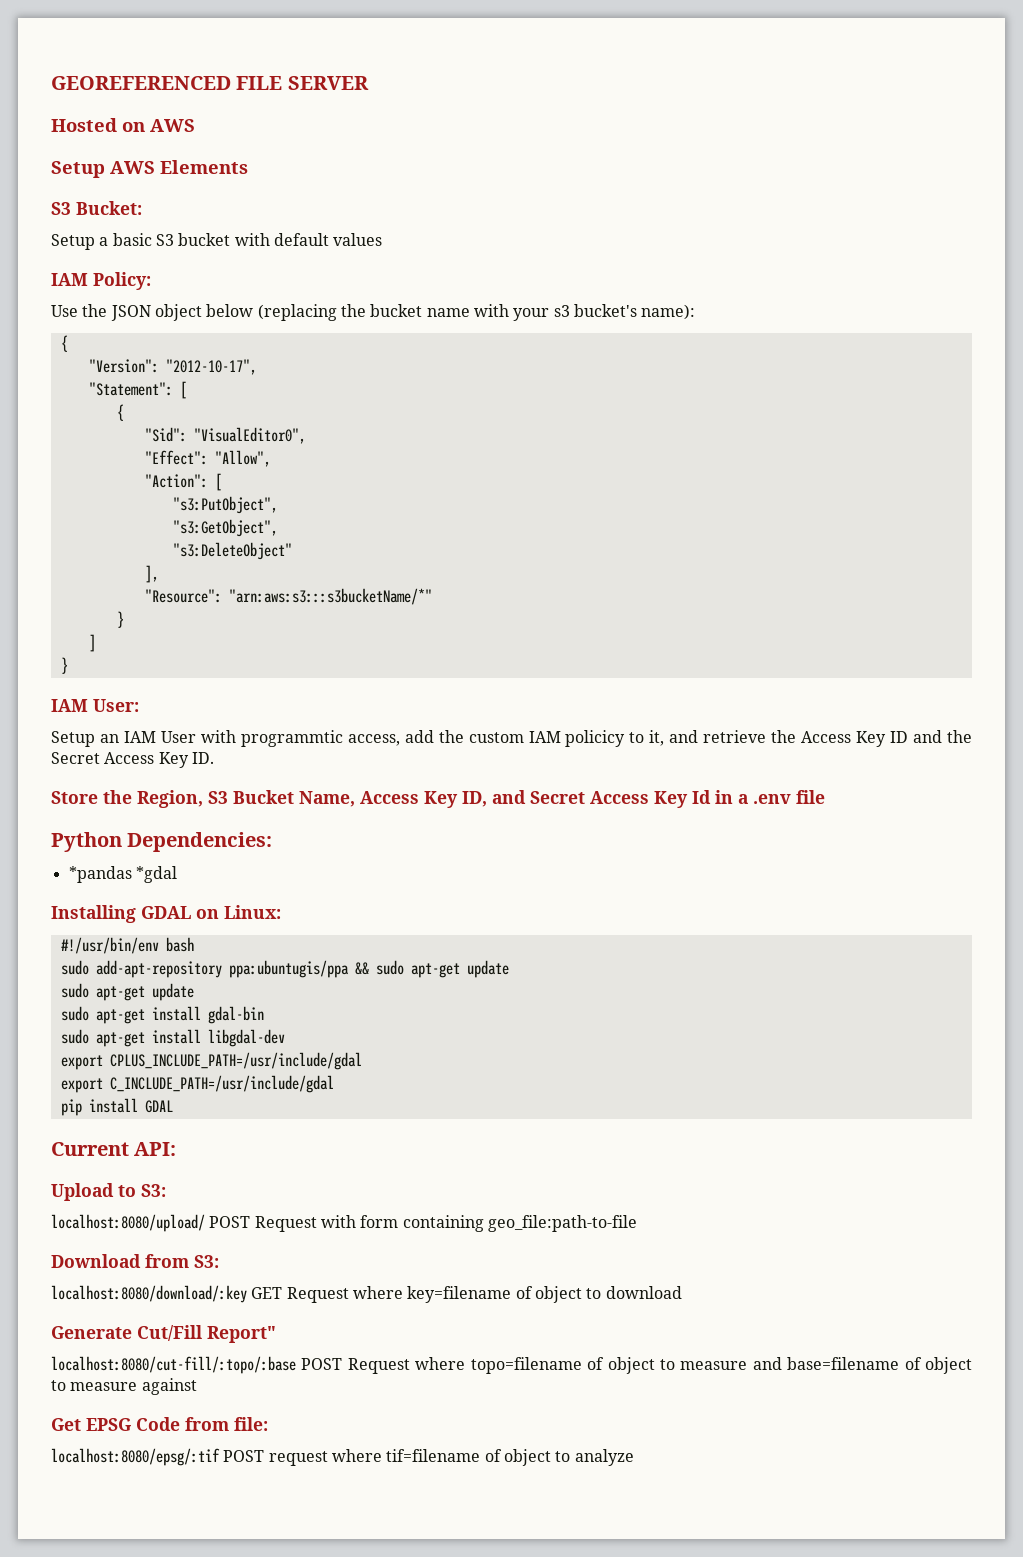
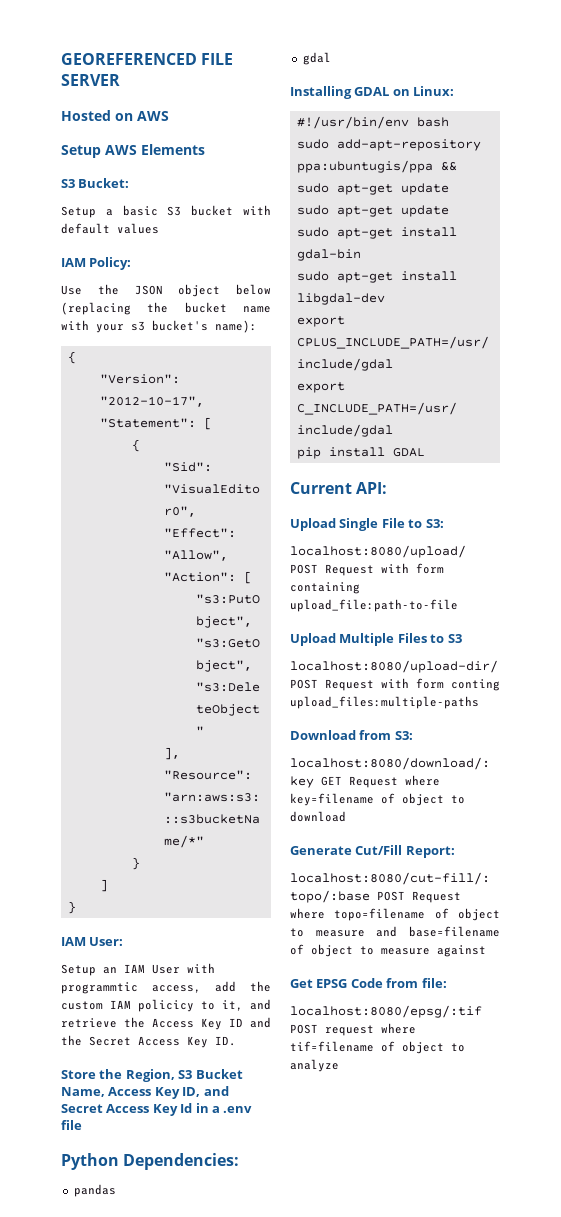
- *pandas *gdal
+ pandas
+ gdal
- Upload to S3:
+ Upload Single File to S3:
- localhost:8080/upload/ POST Request with form containing geo_file:path-to-file
+ localhost:8080/upload/ POST Request with form containing upload_file:path-to-file
+ Upload Multiple Files to S3
+ localhost:8080/upload-dir/ POST Request with form conting upload_files:multiple-paths
- Generate Cut/Fill Report"
+ Generate Cut/Fill Report:

